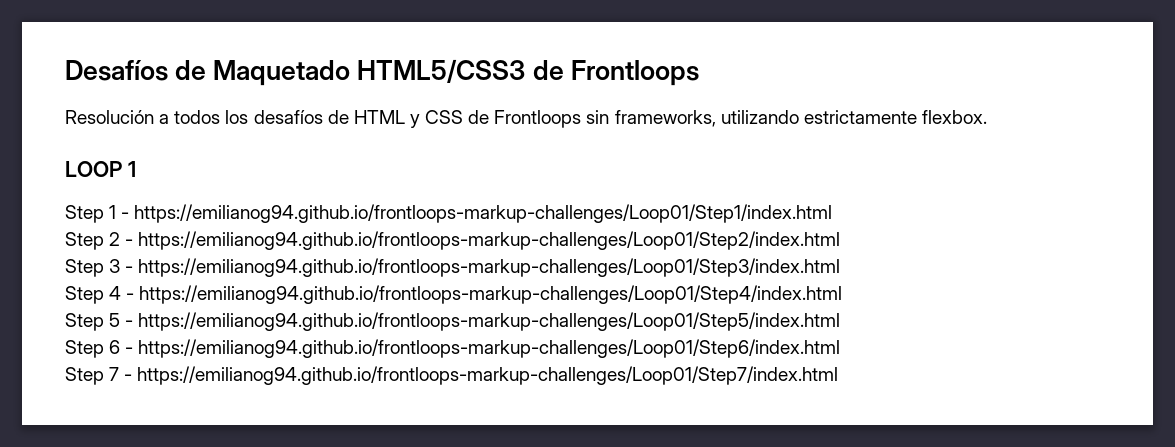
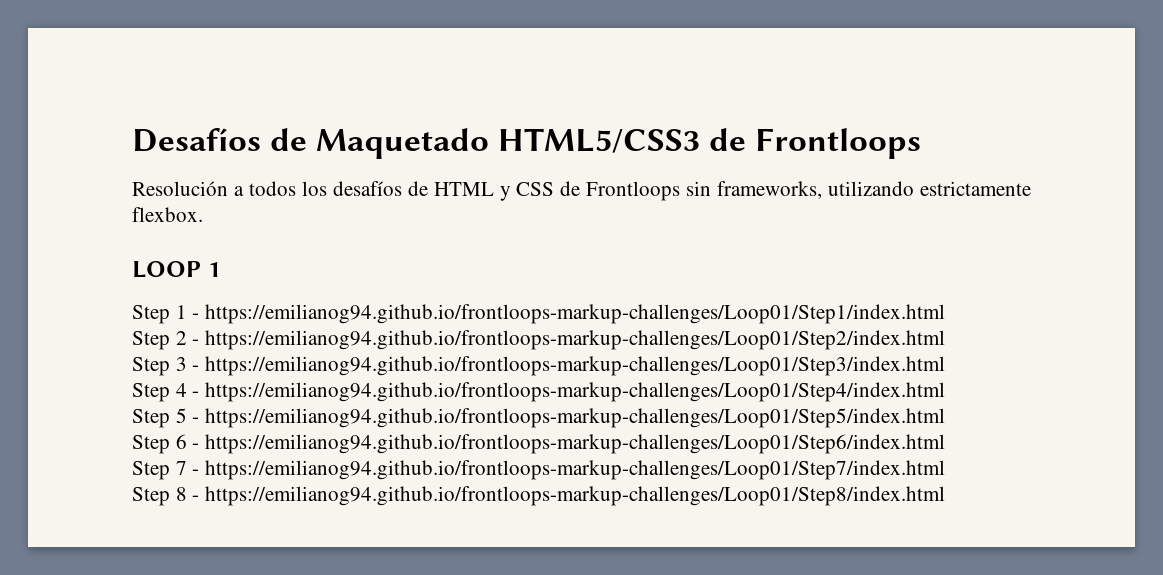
+ Step 8 - https://emilianog94.github.io/frontloops-markup-challenges/Loop01/Step8/index.html

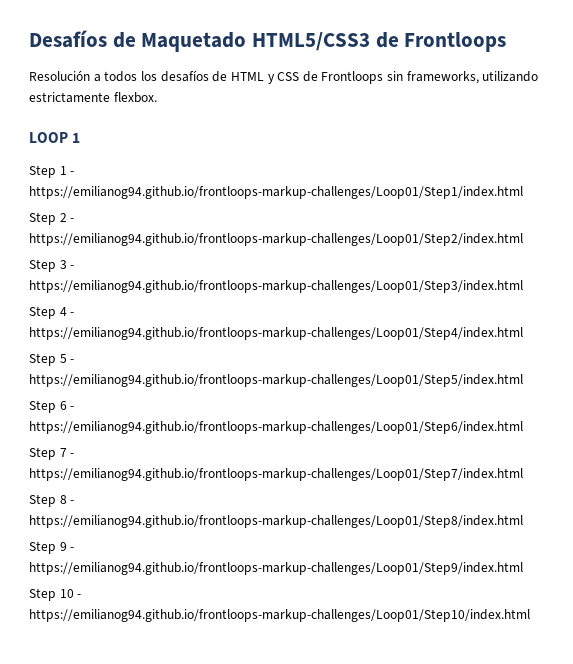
+ Step 9 - https://emilianog94.github.io/frontloops-markup-challenges/Loop01/Step9/index.html
+ Step 10 - https://emilianog94.github.io/frontloops-markup-challenges/Loop01/Step10/index.html

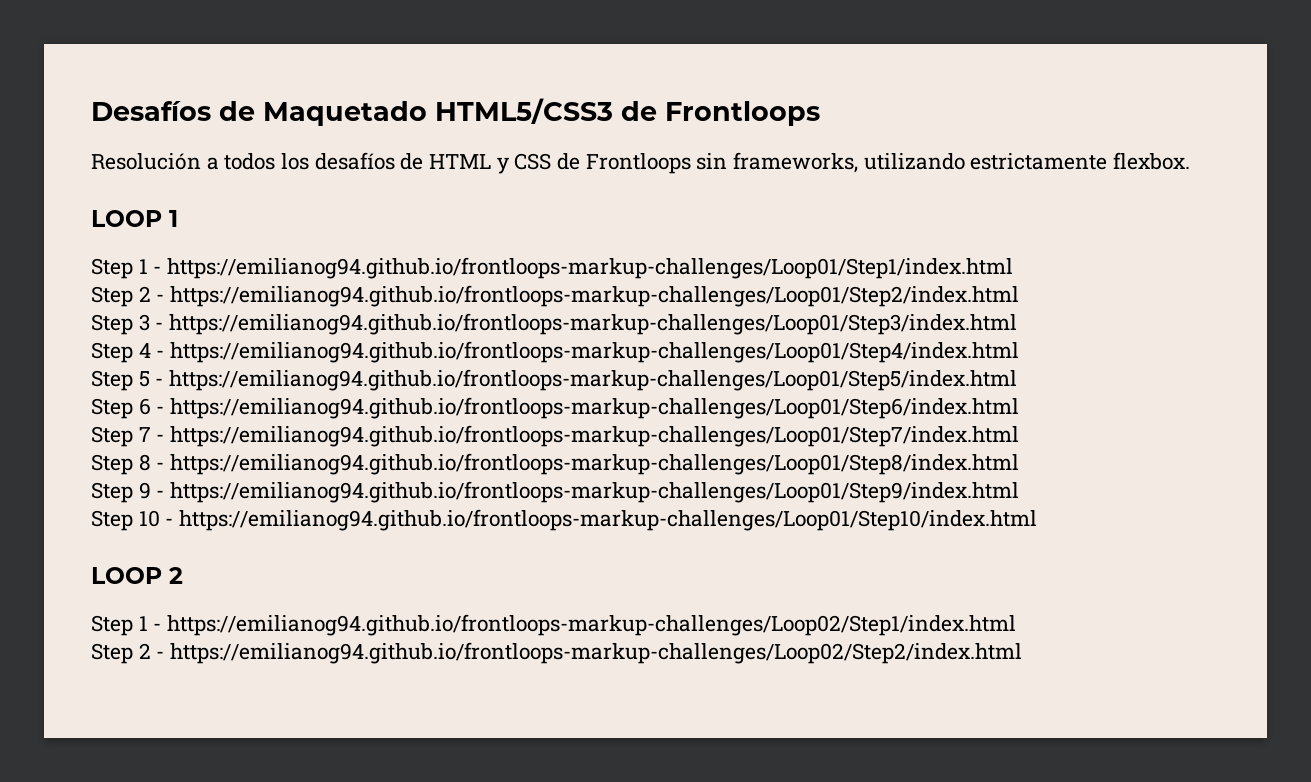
+ LOOP 2
+ Step 1 - https://emilianog94.github.io/frontloops-markup-challenges/Loop02/Step1/index.html
+ Step 2 - https://emilianog94.github.io/frontloops-markup-challenges/Loop02/Step2/index.html

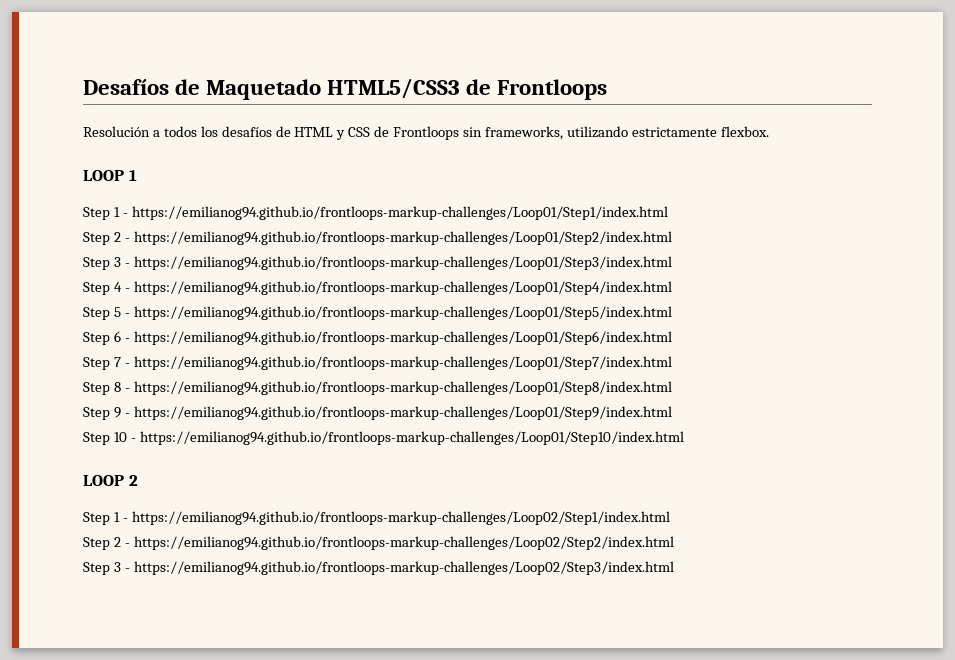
+ Step 3 - https://emilianog94.github.io/frontloops-markup-challenges/Loop02/Step3/index.html

